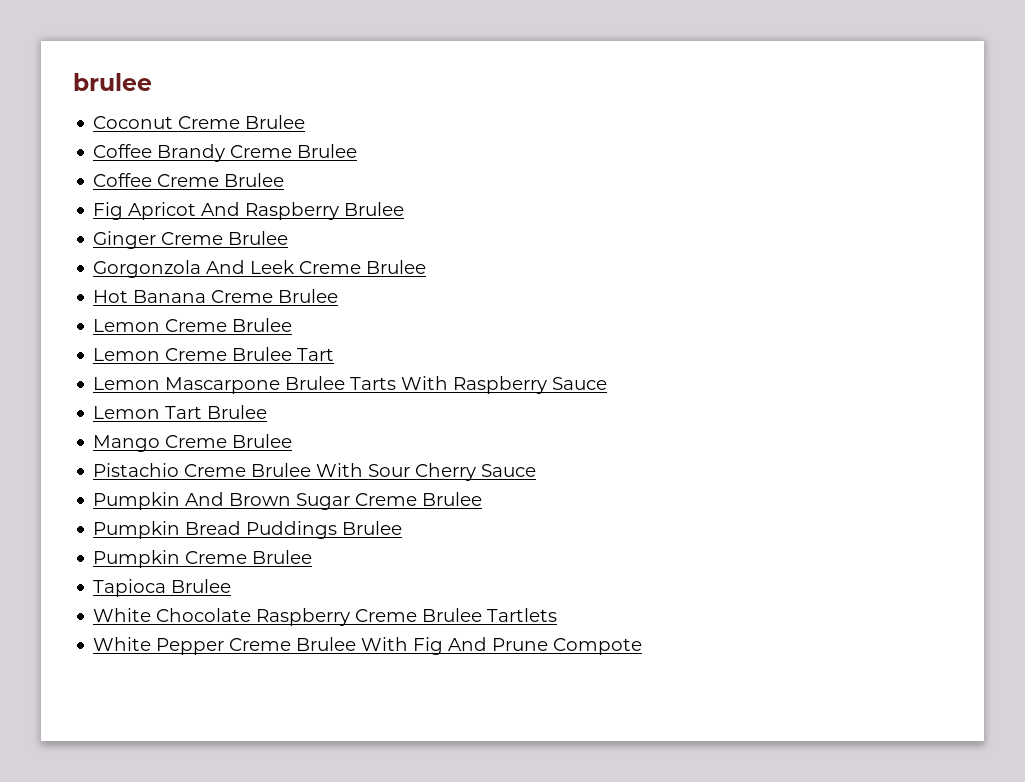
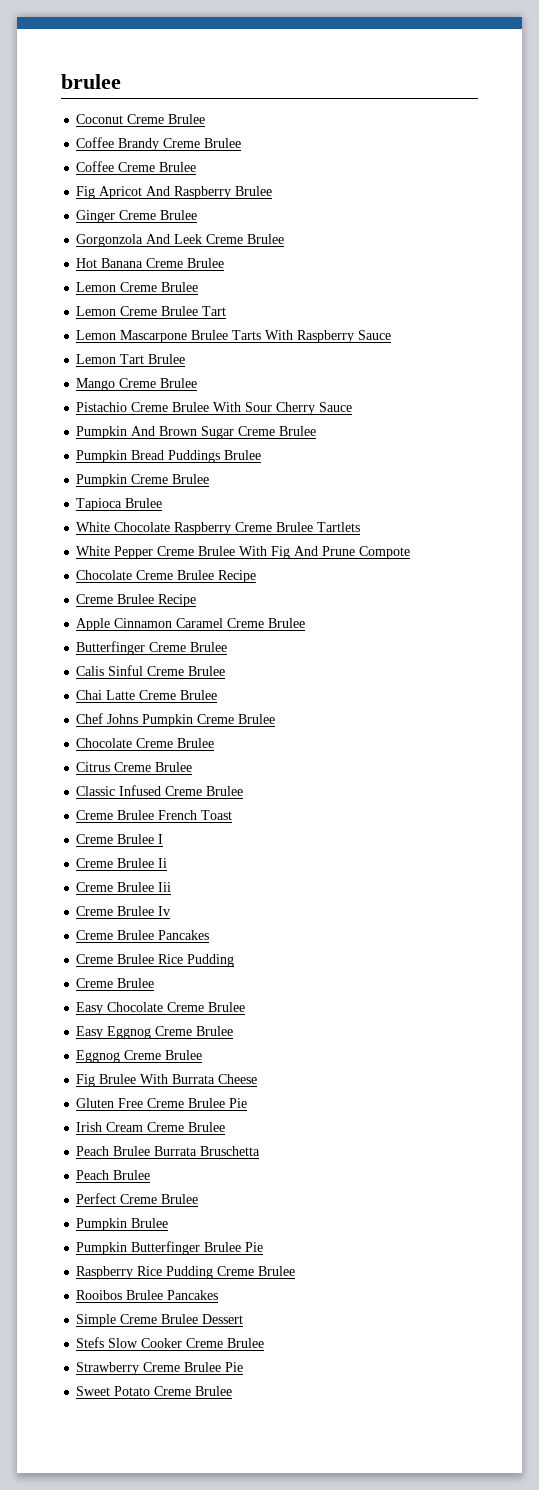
+ Chocolate Creme Brulee Recipe
+ Creme Brulee Recipe
+ Apple Cinnamon Caramel Creme Brulee
+ Butterfinger Creme Brulee
+ Calis Sinful Creme Brulee
+ Chai Latte Creme Brulee
+ Chef Johns Pumpkin Creme Brulee
+ Chocolate Creme Brulee
+ Citrus Creme Brulee
+ Classic Infused Creme Brulee
+ Creme Brulee French Toast
+ Creme Brulee I
+ Creme Brulee Ii
+ Creme Brulee Iii
+ Creme Brulee Iv
+ Creme Brulee Pancakes
+ Creme Brulee Rice Pudding
+ Creme Brulee
+ Easy Chocolate Creme Brulee
+ Easy Eggnog Creme Brulee
+ Eggnog Creme Brulee
+ Fig Brulee With Burrata Cheese
+ Gluten Free Creme Brulee Pie
+ Irish Cream Creme Brulee
+ Peach Brulee Burrata Bruschetta
+ Peach Brulee
+ Perfect Creme Brulee
+ Pumpkin Brulee
+ Pumpkin Butterfinger Brulee Pie
+ Raspberry Rice Pudding Creme Brulee
+ Rooibos Brulee Pancakes
+ Simple Creme Brulee Dessert
+ Stefs Slow Cooker Creme Brulee
+ Strawberry Creme Brulee Pie
+ Sweet Potato Creme Brulee

